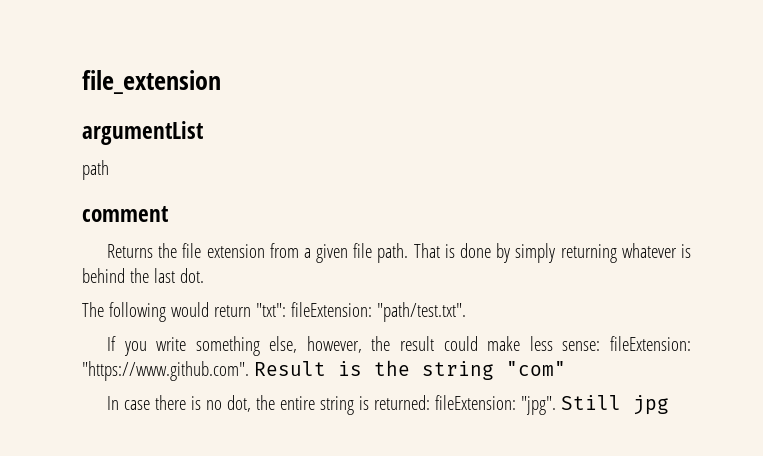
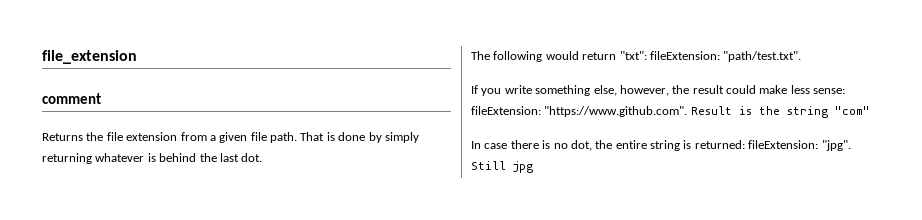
- argumentList
- path

